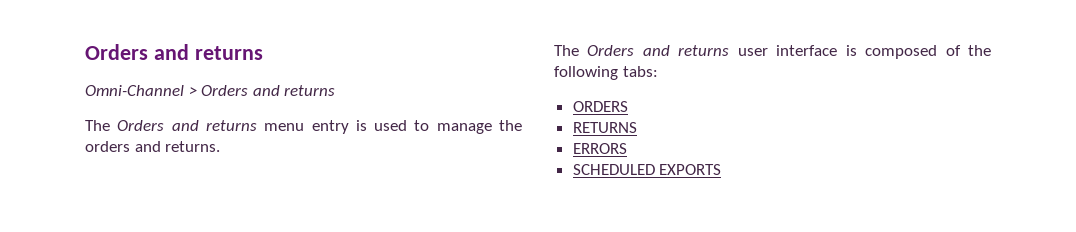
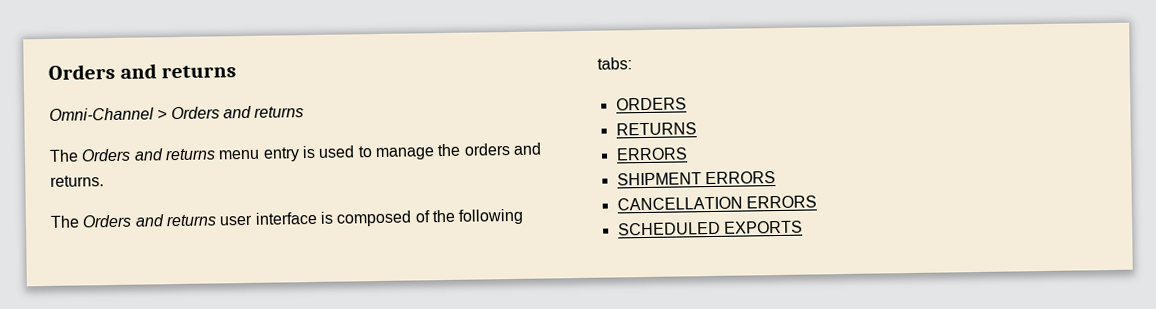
+ SHIPMENT ERRORS
+ CANCELLATION ERRORS

